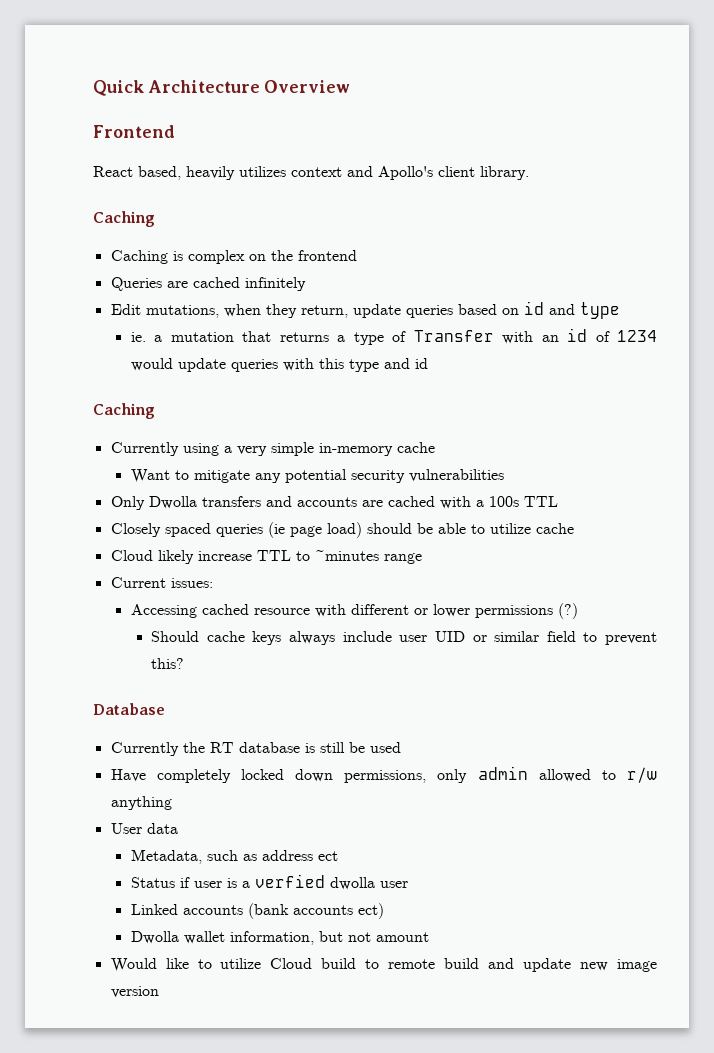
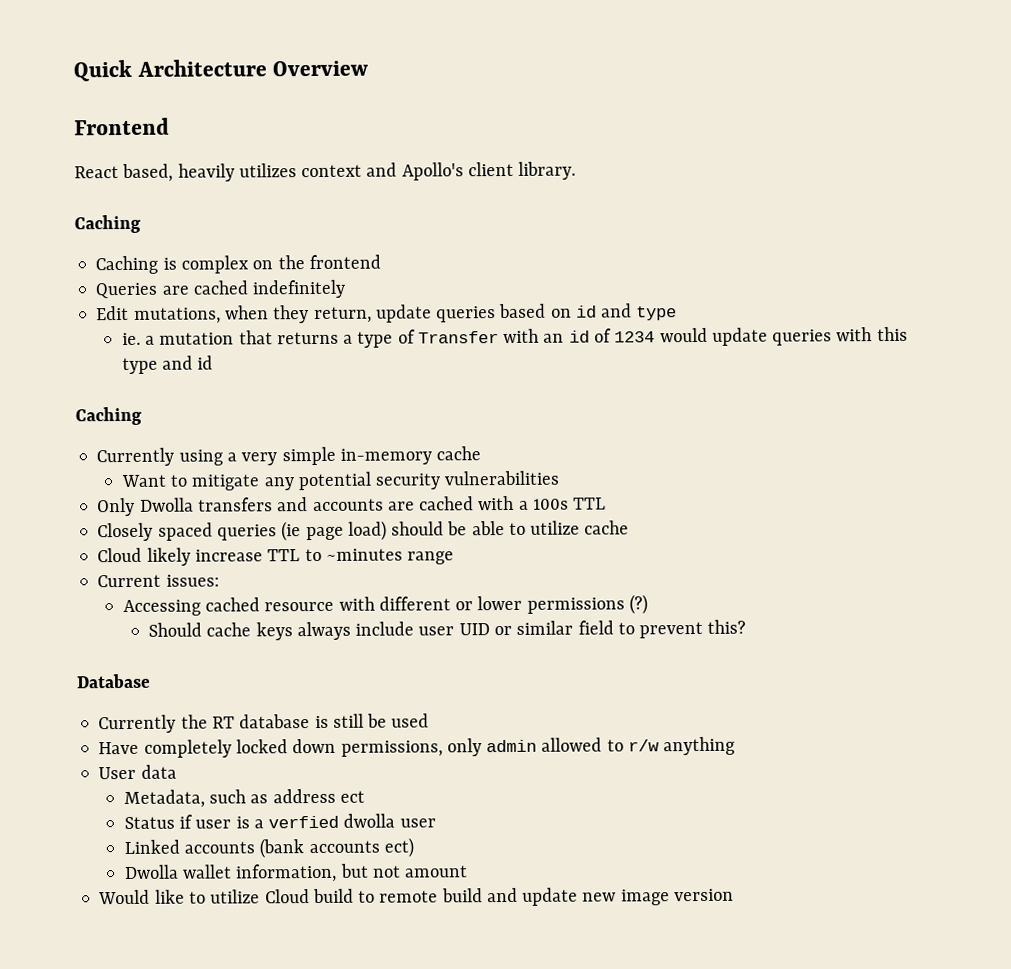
- Queries are cached infinitely
+ Queries are cached indefinitely

